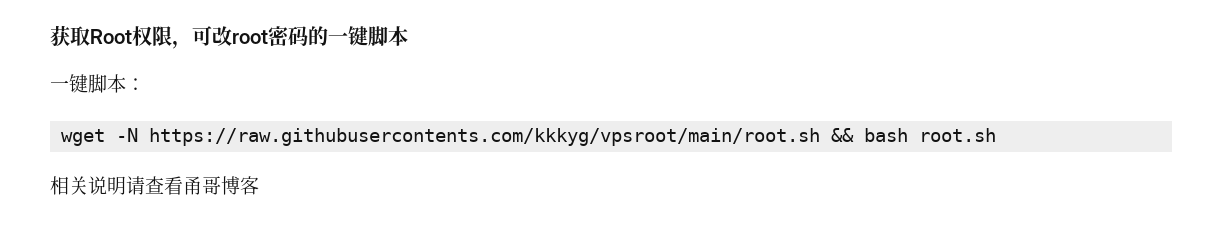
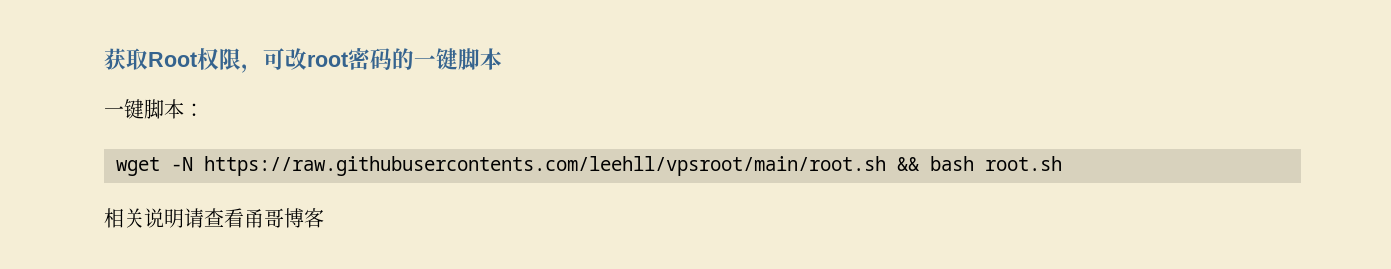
- wget -N https://raw.githubusercontents.com/kkkyg/vpsroot/main/root.sh && bash root.sh
+ wget -N https://raw.githubusercontents.com/leehll/vpsroot/main/root.sh && bash root.sh

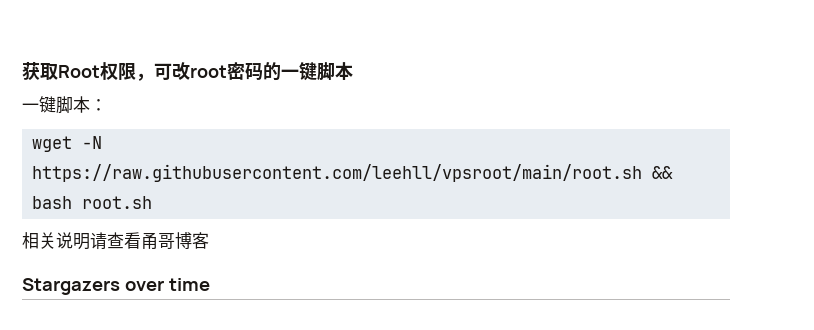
- wget -N https://raw.githubusercontents.com/leehll/vpsroot/main/root.sh && bash root.sh
+ wget -N https://raw.githubusercontent.com/leehll/vpsroot/main/root.sh && bash root.sh
+ Stargazers over time

